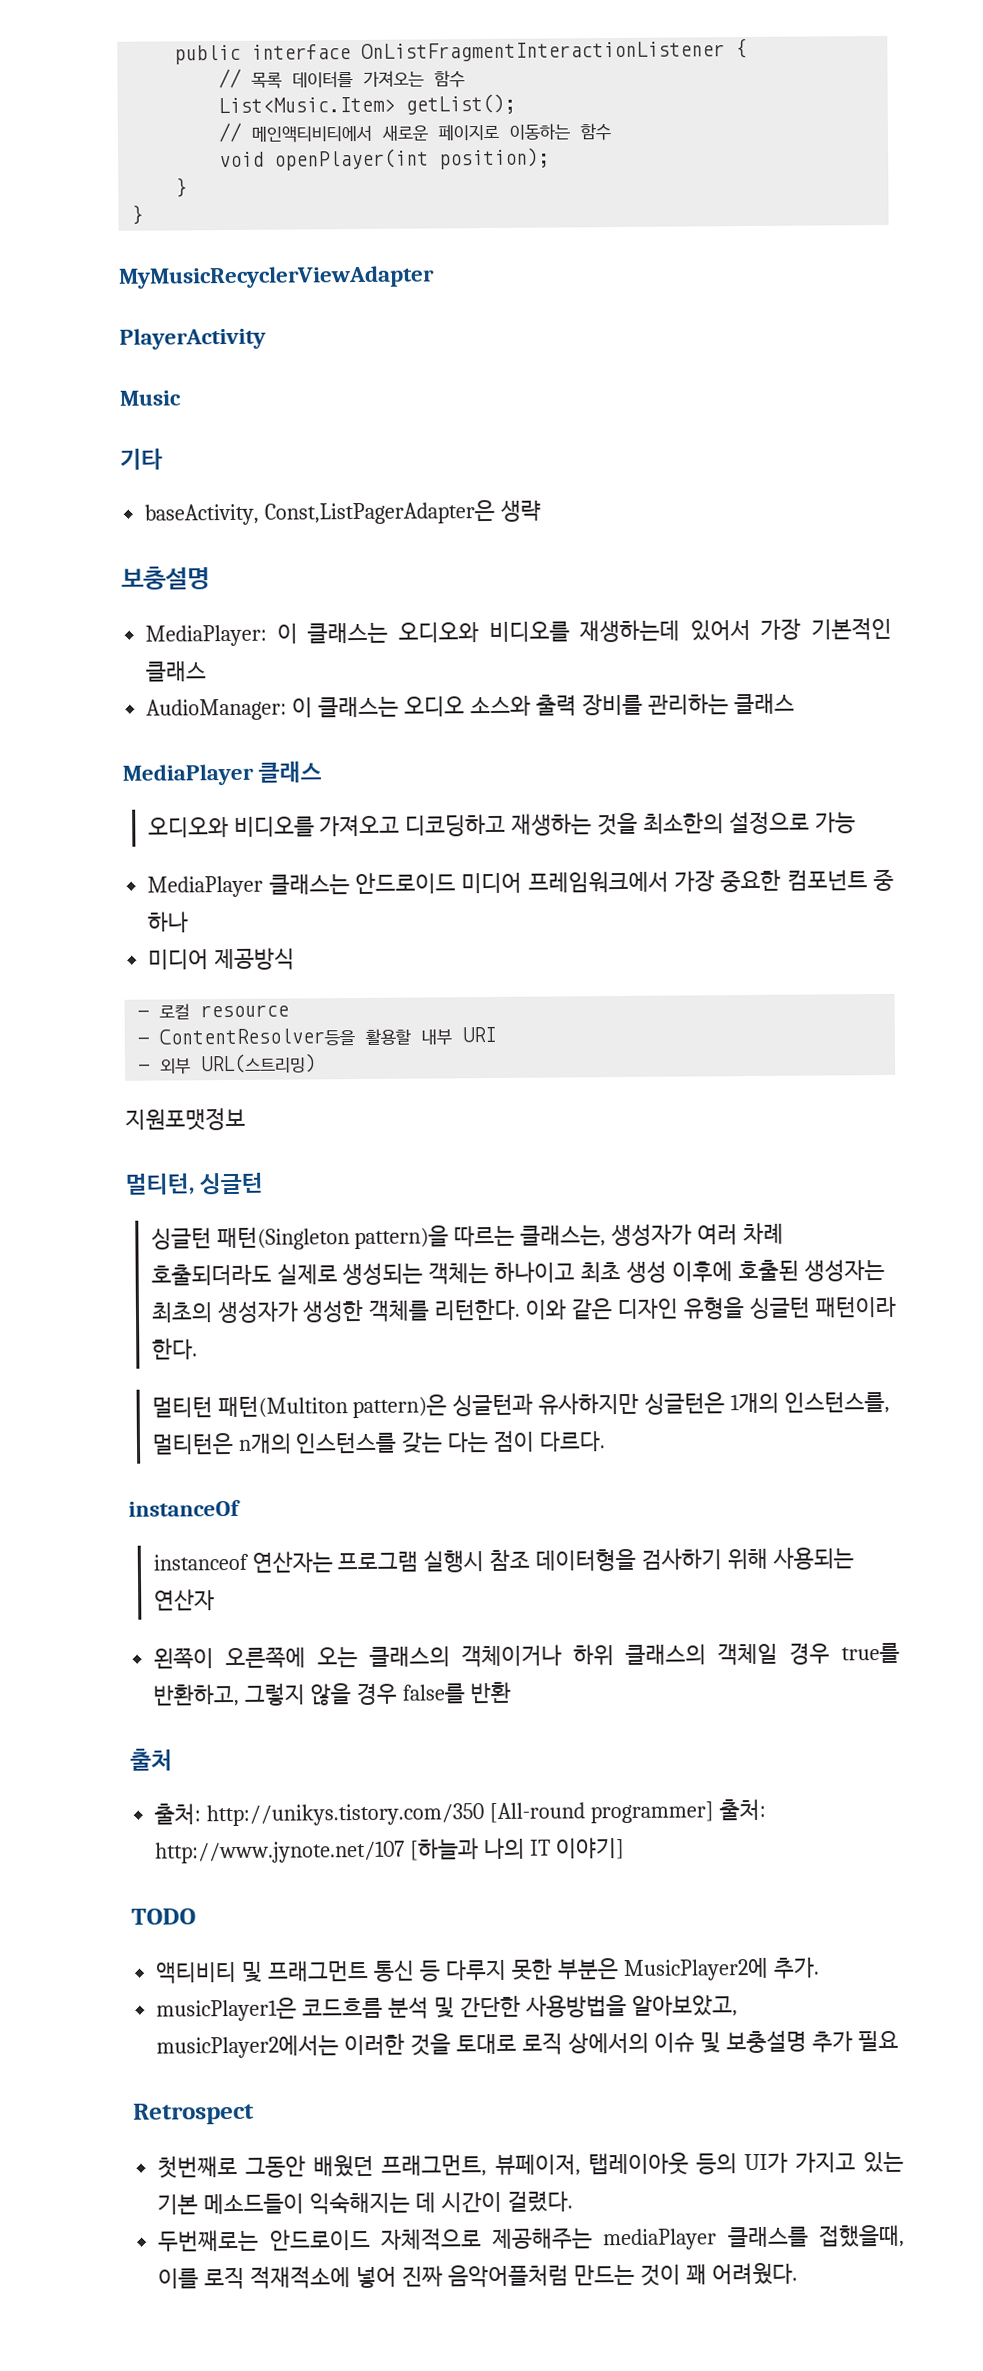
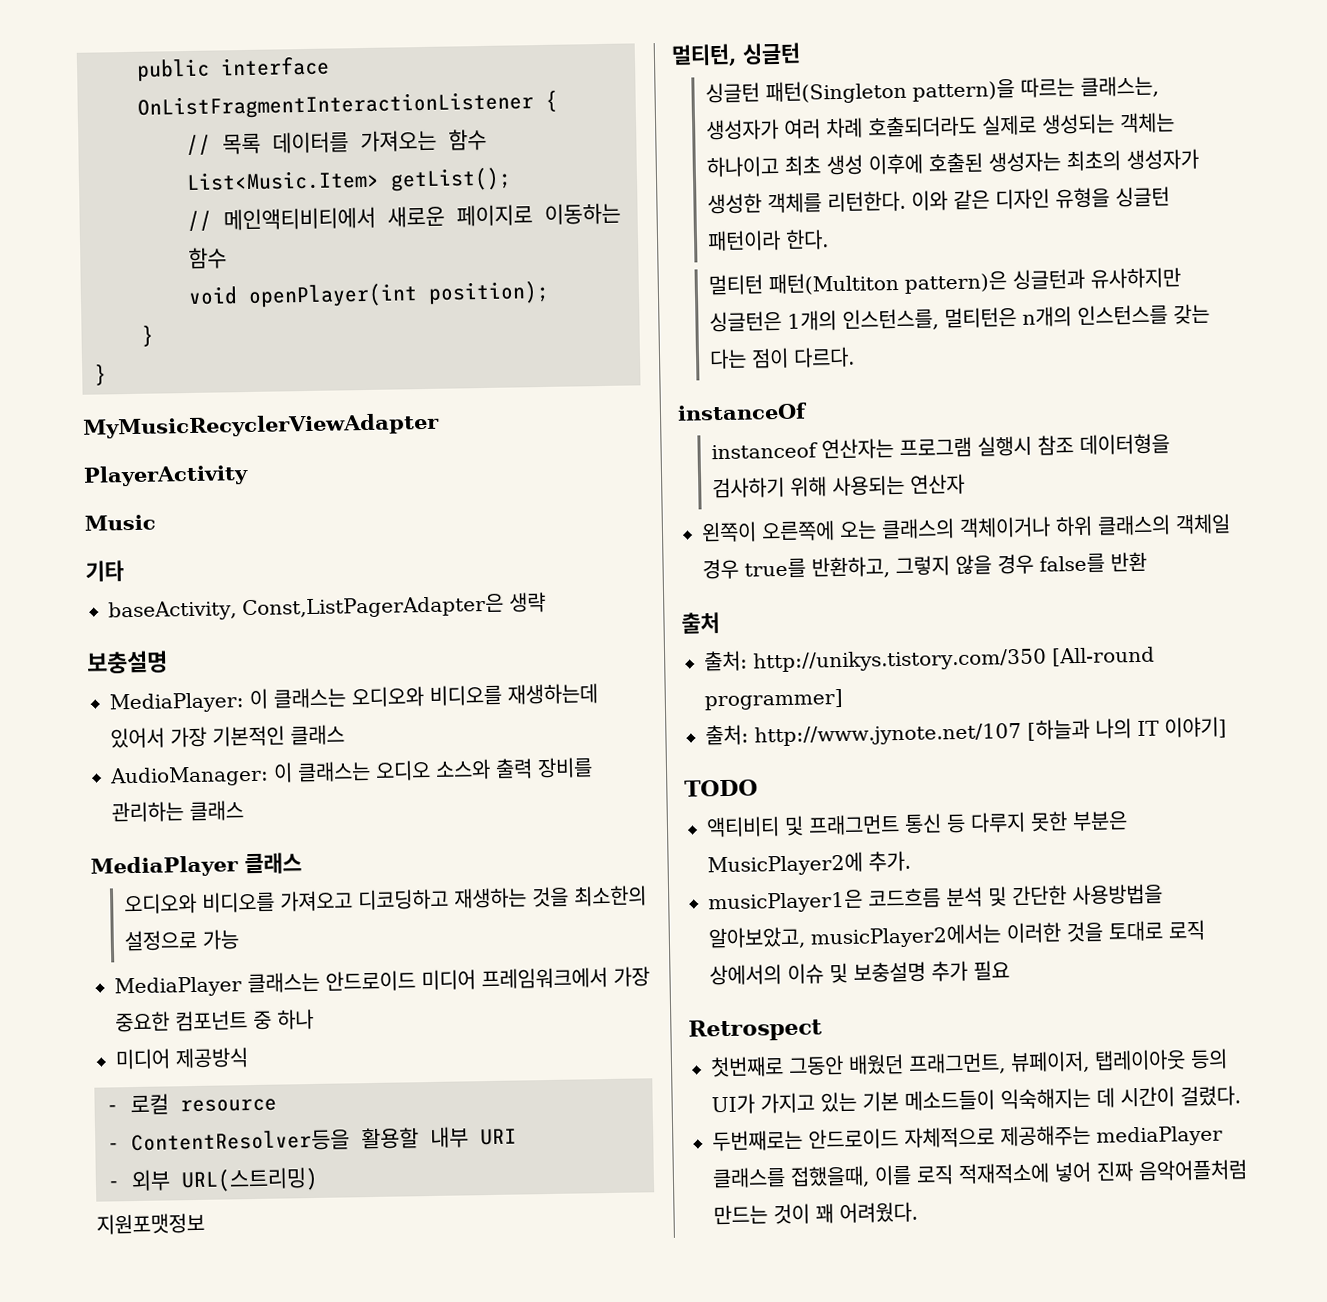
- 출처: http://unikys.tistory.com/350 [All-round programmer] 출처: http://www.jynote.net/107 [하늘과 나의 IT 이야기]
+ 출처: http://unikys.tistory.com/350 [All-round programmer]
+ 출처: http://www.jynote.net/107 [하늘과 나의 IT 이야기]

